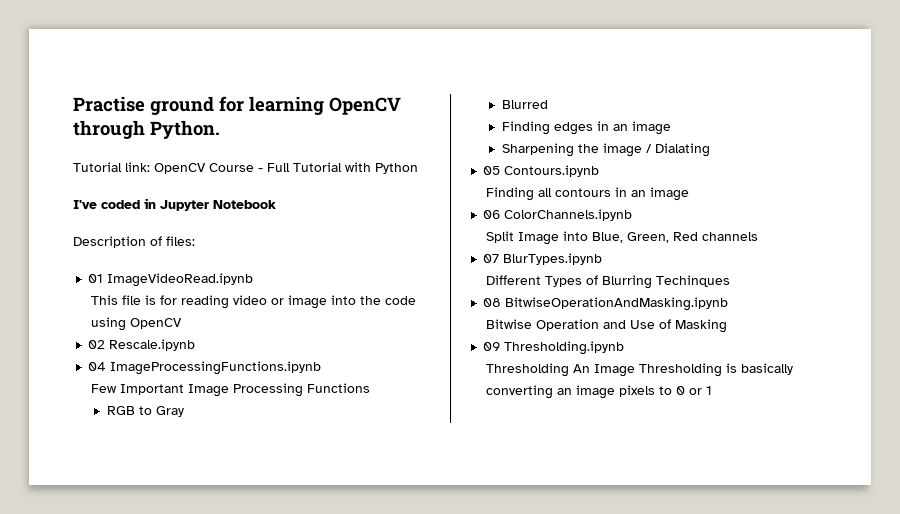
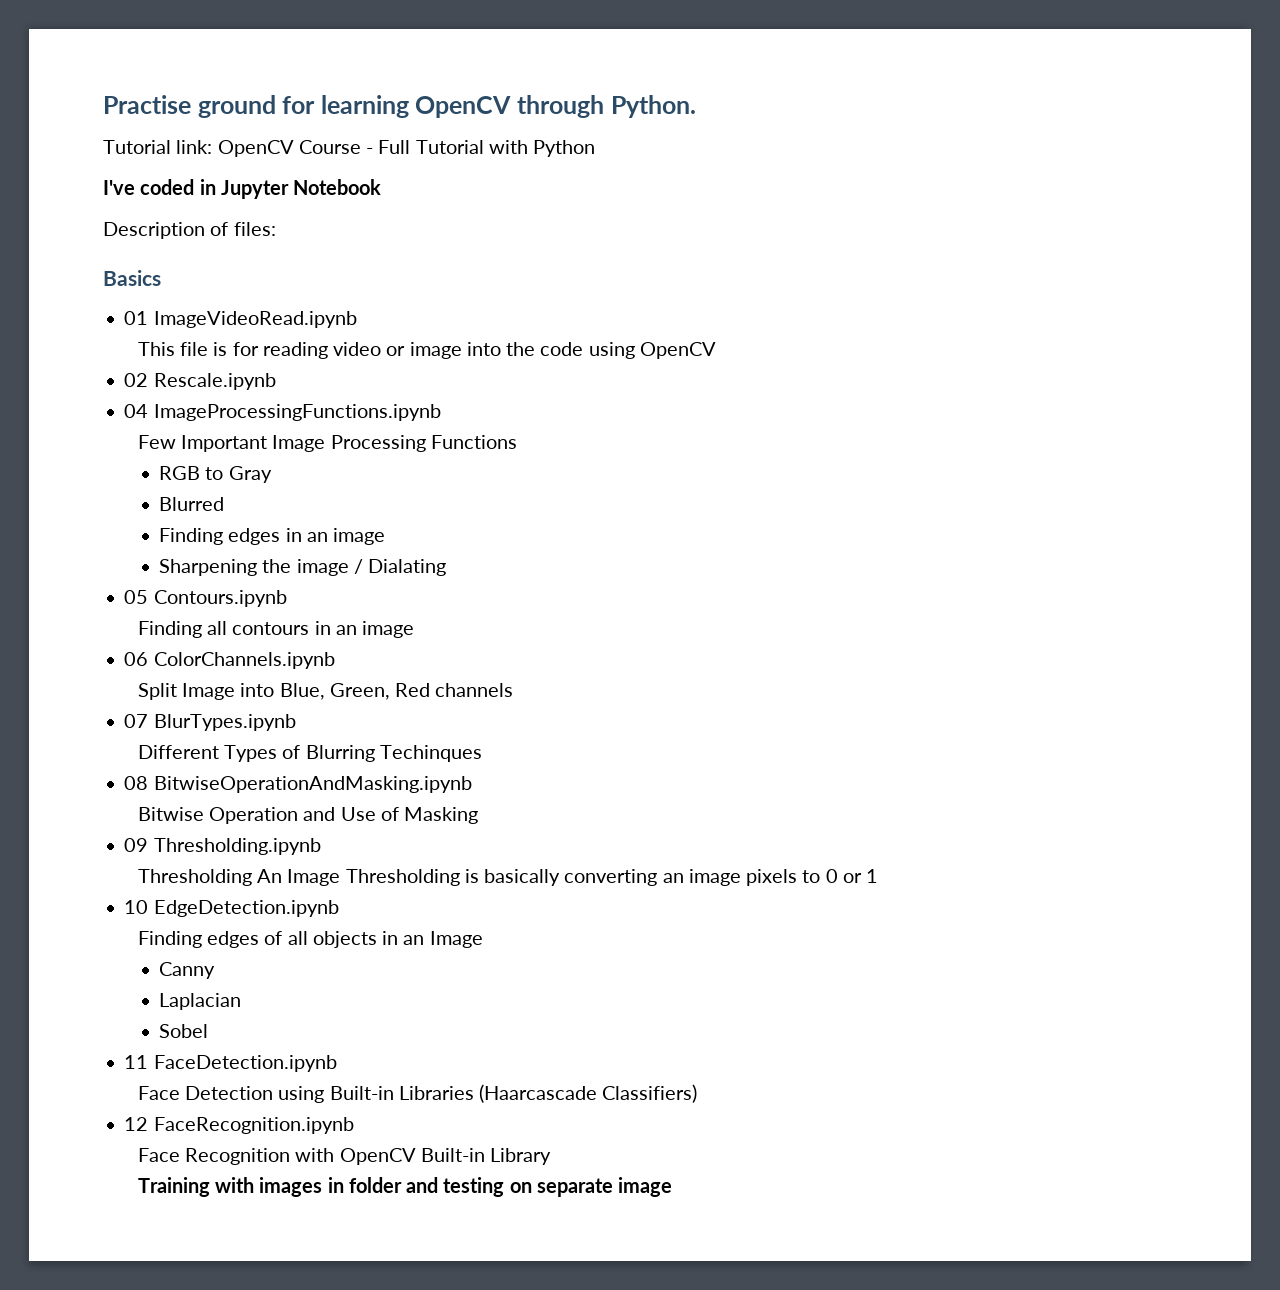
+ Basics
+ 10 EdgeDetection.ipynb
+ Finding edges of all objects in an Image
+ Canny
+ Laplacian
+ Sobel
+ 11 FaceDetection.ipynb
+ Face Detection using Built-in Libraries (Haarcascade Classifiers)
+ 12 FaceRecognition.ipynb
+ Face Recognition with OpenCV Built-in Library
+ Training with images in folder and testing on separate image

